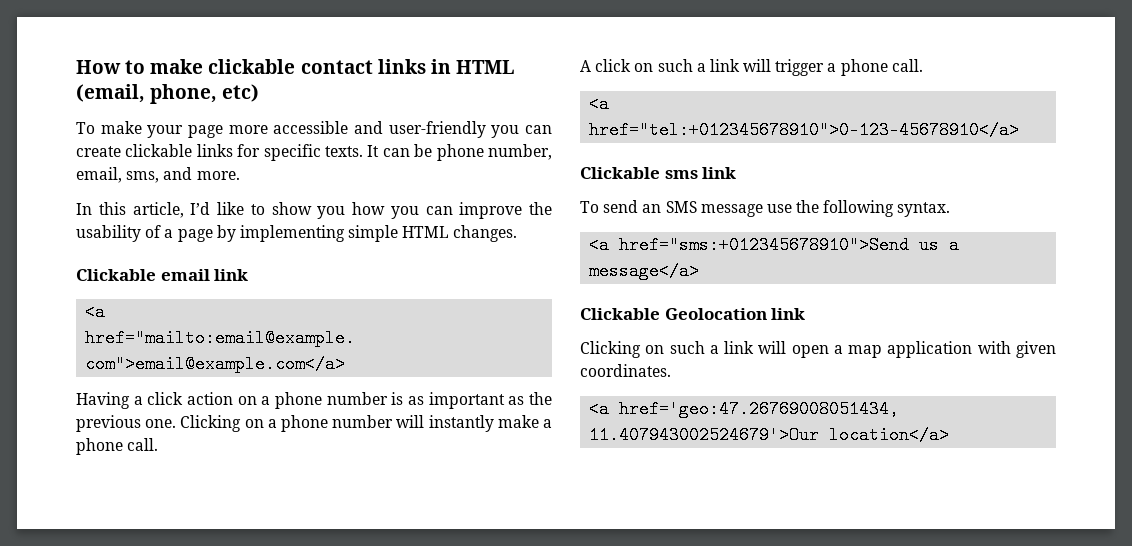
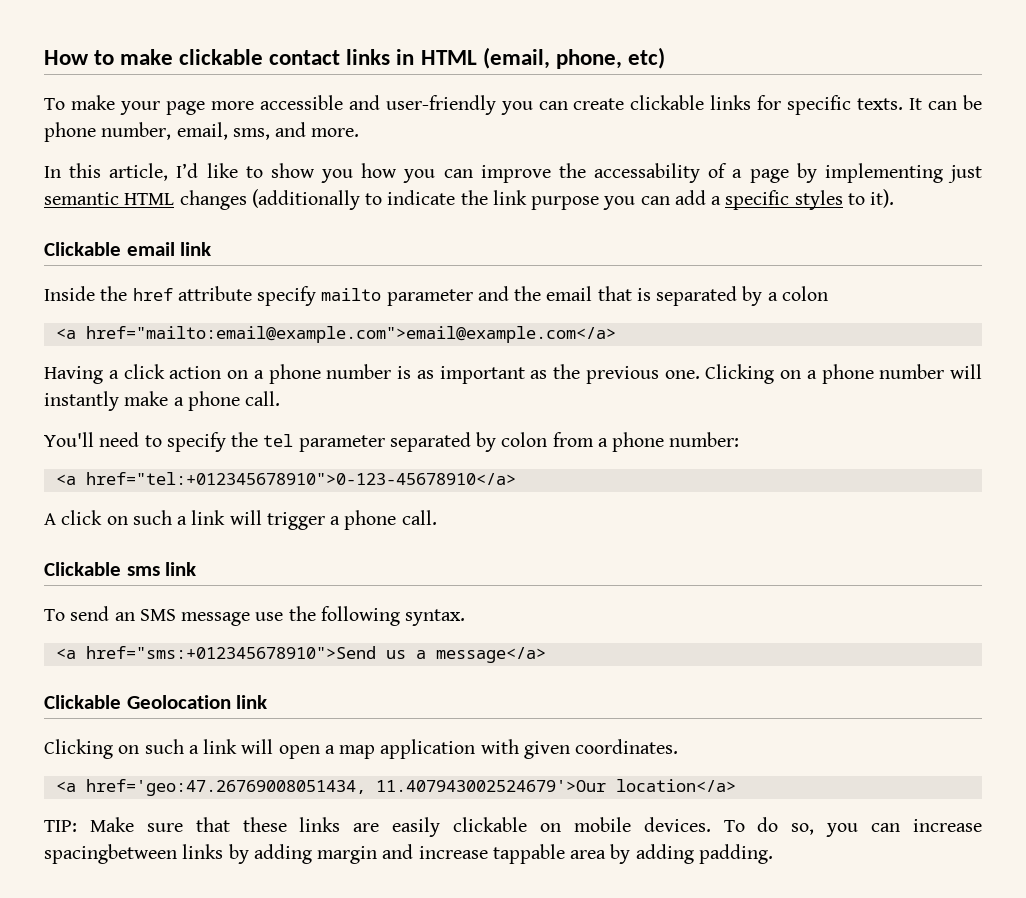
- In this article, I’d like to show you how you can improve the usability of a page by implementing simple HTML changes.
+ In this article, I’d like to show you how you can improve the accessability of a page by implementing just semantic HTML changes (additionally to indicate the link purpose you can add a specific styles to it).
  Clickable email link
+ Inside the href attribute specify mailto parameter and the email that is separated by a colon
+ You'll need to specify the tel parameter separated by colon from a phone number:
+ <a href="tel:+012345678910">0-123-45678910</a>
- <a href="tel:+012345678910">0-123-45678910</a>
+ TIP: Make sure that these links are easily clickable on mobile devices. To do so, you can increase spacingbetween links by adding margin and increase tappable area by adding padding.

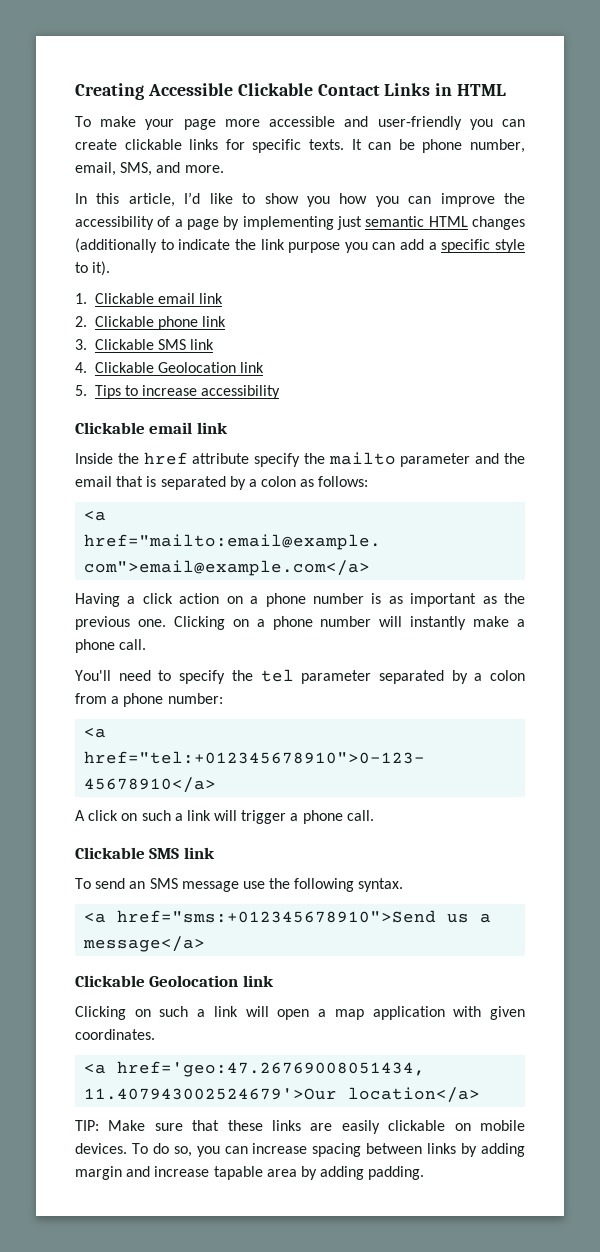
- How to make clickable contact links in HTML (email, phone, etc)
+ Creating Accessible Clickable Contact Links in HTML
- It can be phone number, email, sms, and more.
+ It can be phone number, email, SMS, and more.
- In this article, I’d like to show you how you can improve the accessability of a page by implementing just semantic HTML changes (additionally to indicate the link purpose you can add a specific styles to it).
+ In this article, I’d like to show you how you can improve the accessibility of a page by implementing just semantic HTML changes (additionally to indicate the link purpose you can add a specific style to it).
+ 1. Clickable email link
+ 2. Clickable phone link
+ 3. Clickable SMS link
+ 4. Clickable Geolocation link
+ 5. Tips to increase accessibility
- Inside the href attribute specify mailto parameter and the email that is separated by a colon
+ Inside the href attribute specify the mailto parameter and the email that is separated by a colon as follows:
- You'll need to specify the tel parameter separated by colon from a phone number:
+ You'll need to specify the tel parameter separated by a colon from a phone number:
  A click on such a link will trigger a phone call.
- Clickable sms link
+ Clickable SMS link
- To do so, you can increase spacingbetween links by adding margin and increase tappable area by adding padding.
+ To do so, you can increase spacing between links by adding margin and increase tapable area by adding padding.

